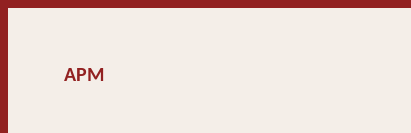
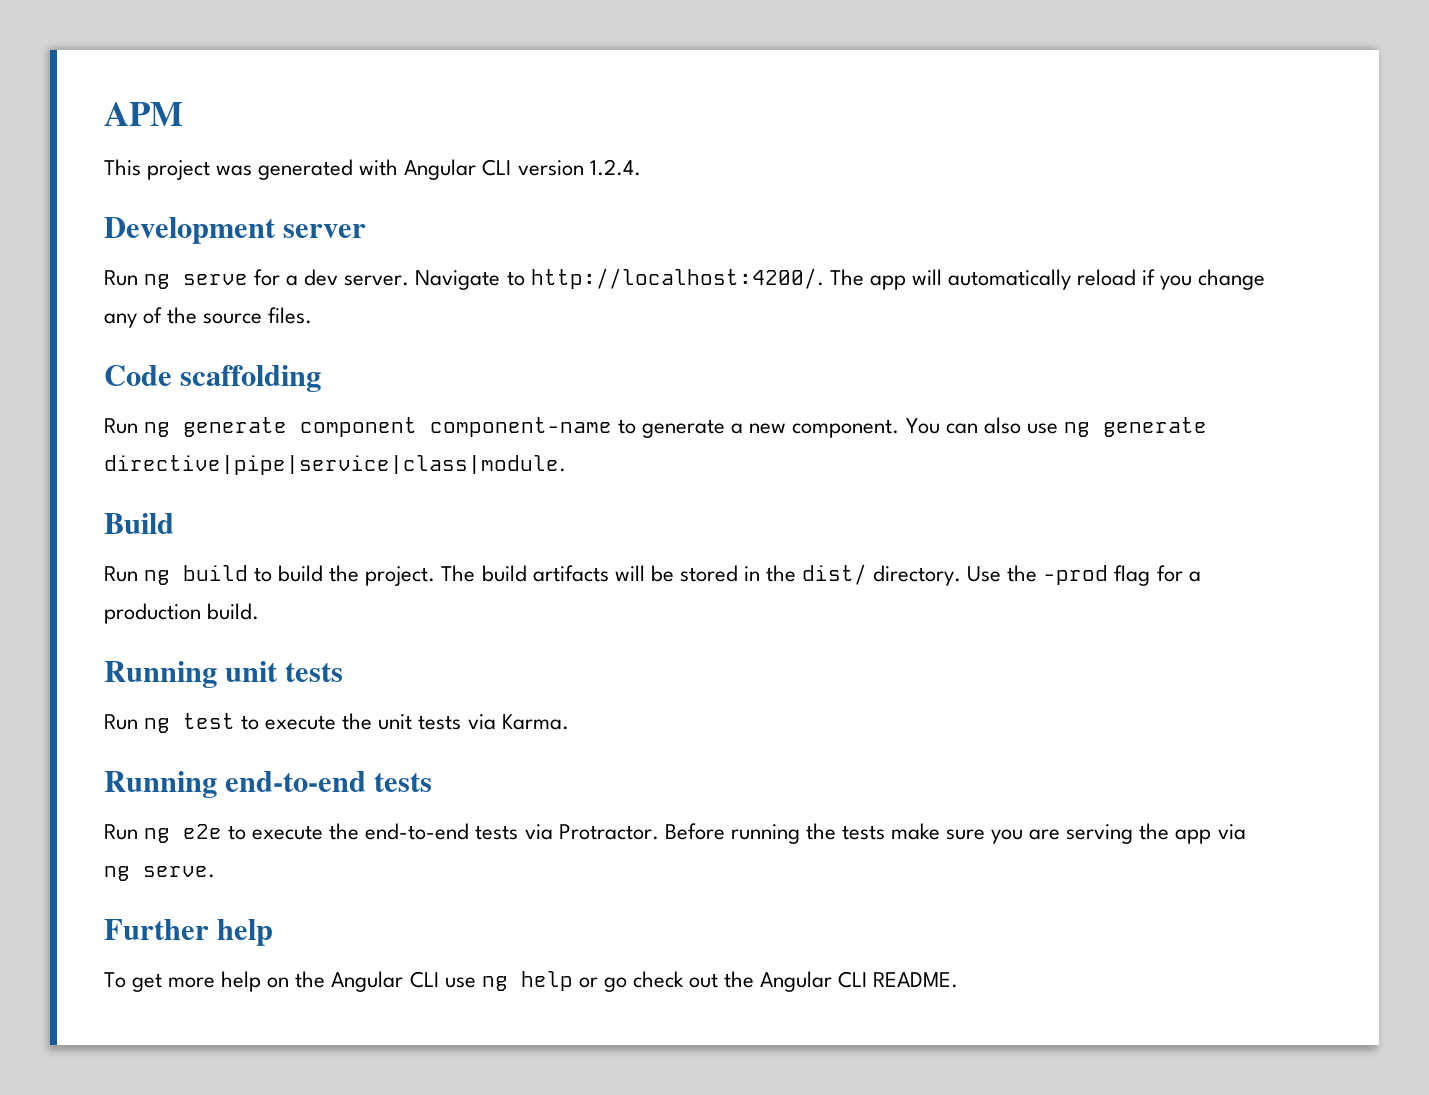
+ This project was generated with Angular CLI version 1.2.4.
+ Development server
+ Run ng serve for a dev server. Navigate to http://localhost:4200/. The app will automatically reload if you change any of the source files.
+ Code scaffolding
+ Run ng generate component component-name to generate a new component. You can also use ng generate directive|pipe|service|class|module.
+ Build
+ Run ng build to build the project. The build artifacts will be stored in the dist/ directory. Use the -prod flag for a production build.
+ Running unit tests
+ Run ng test to execute the unit tests via Karma.
+ Running end-to-end tests
+ Run ng e2e to execute the end-to-end tests via Protractor. Before running the tests make sure you are serving the app via ng serve.
+ Further help
+ To get more help on the Angular CLI use ng help or go check out the Angular CLI README.

